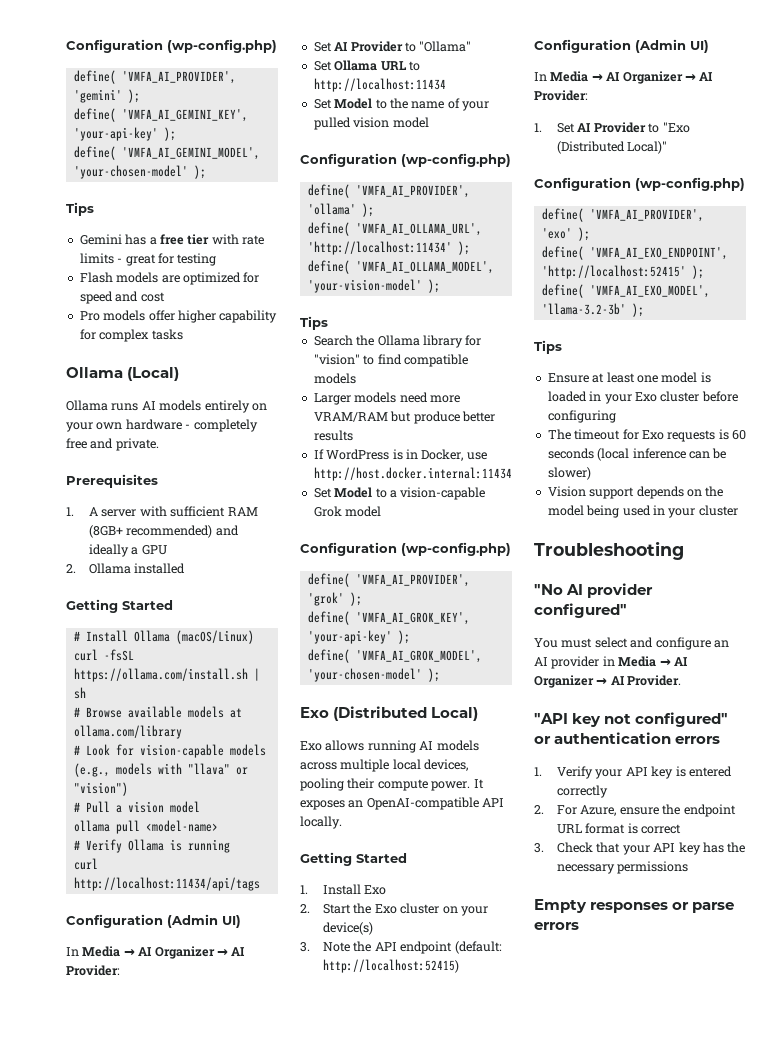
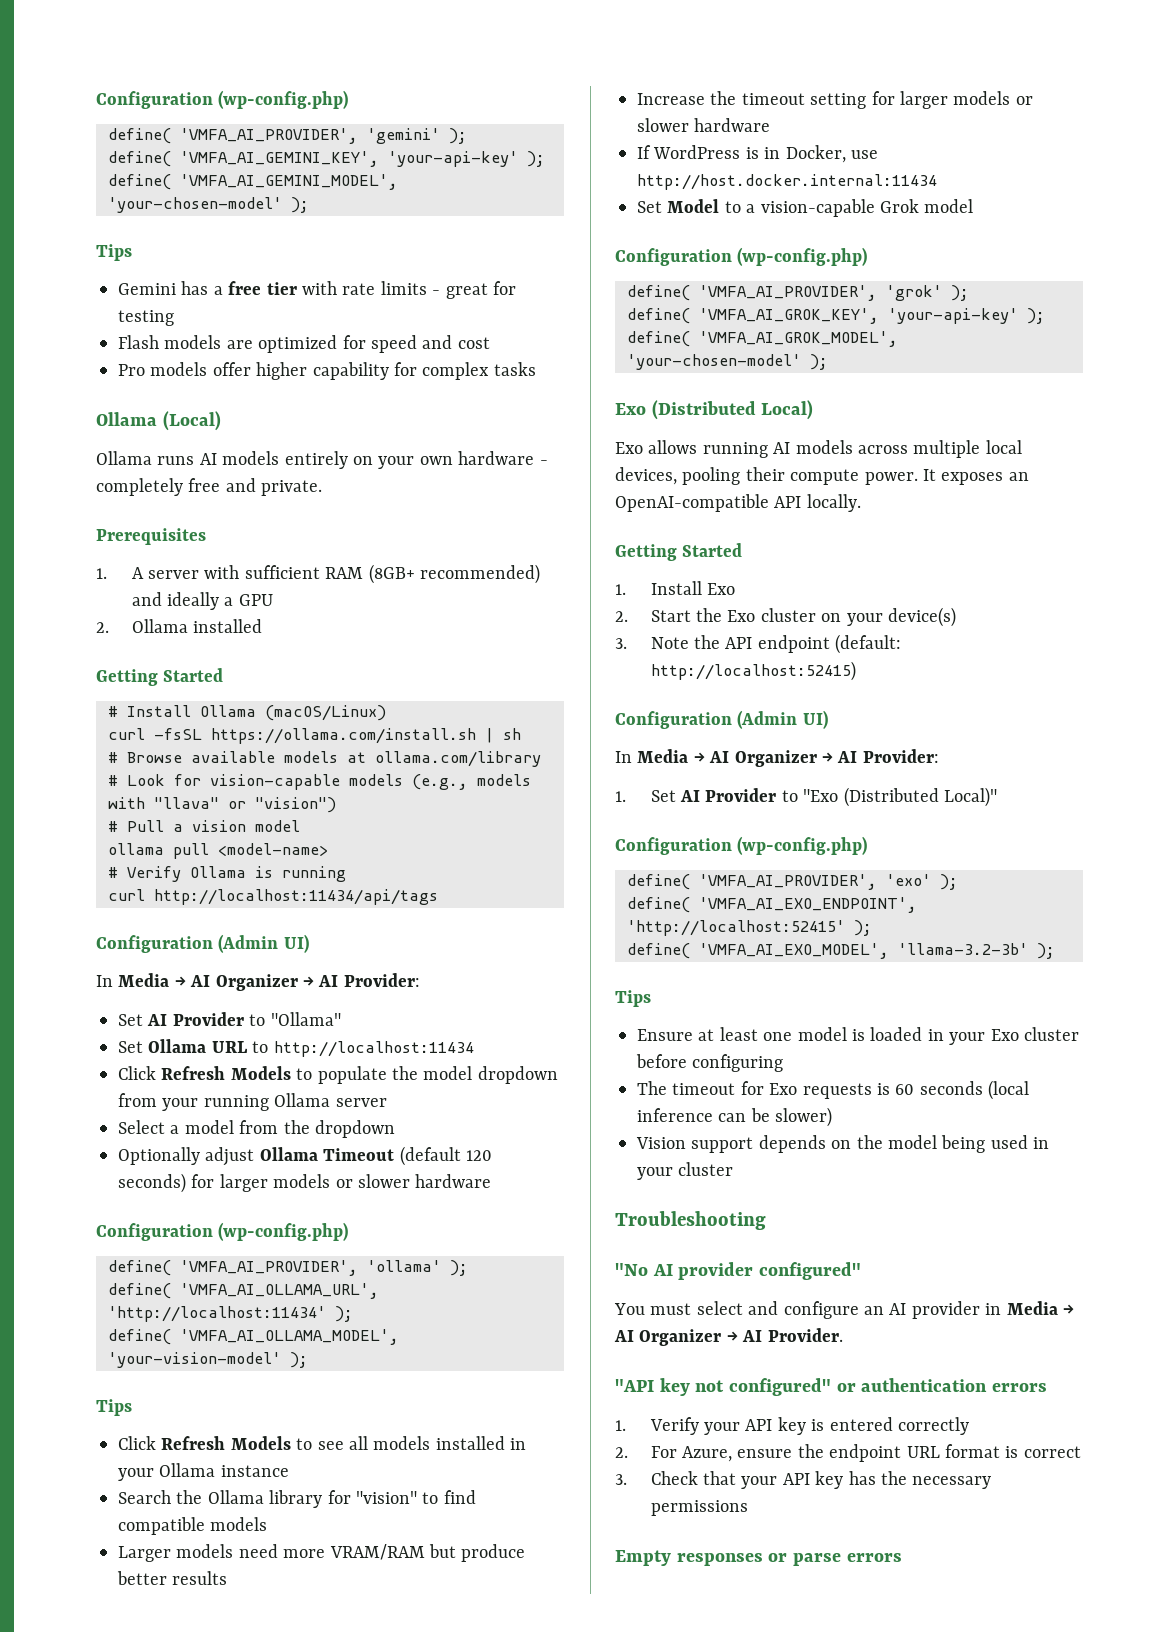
- Set Model to the name of your pulled vision model
+ Click Refresh Models to populate the model dropdown from your running Ollama server
+ Select a model from the dropdown
+ Optionally adjust Ollama Timeout (default 120 seconds) for larger models or slower hardware
+ Click Refresh Models to see all models installed in your Ollama instance
+ Increase the timeout setting for larger models or slower hardware

